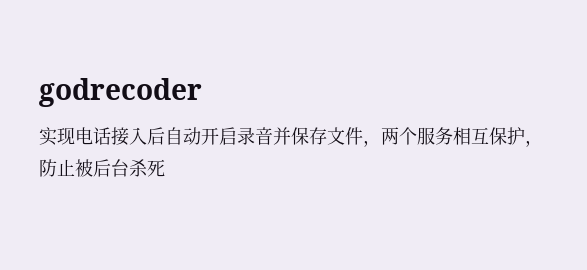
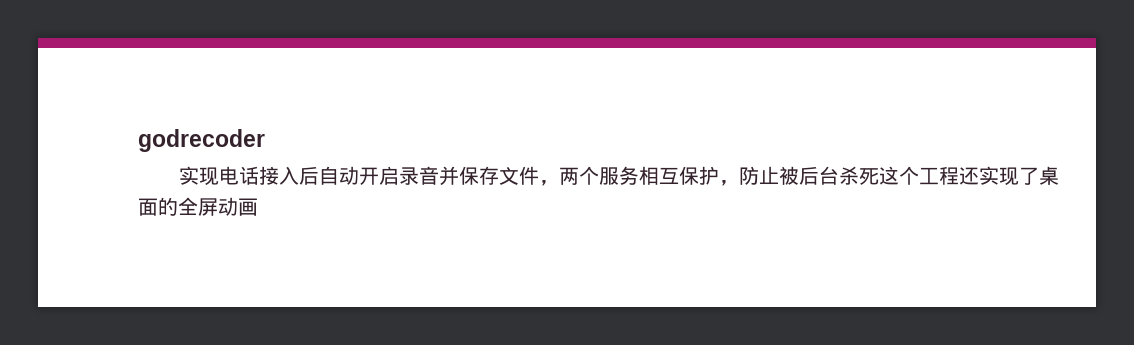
- 实现电话接入后自动开启录音并保存文件，两个服务相互保护，防止被后台杀死
+ 实现电话接入后自动开启录音并保存文件，两个服务相互保护，防止被后台杀死这个工程还实现了桌面的全屏动画

